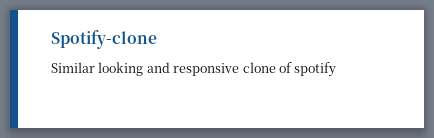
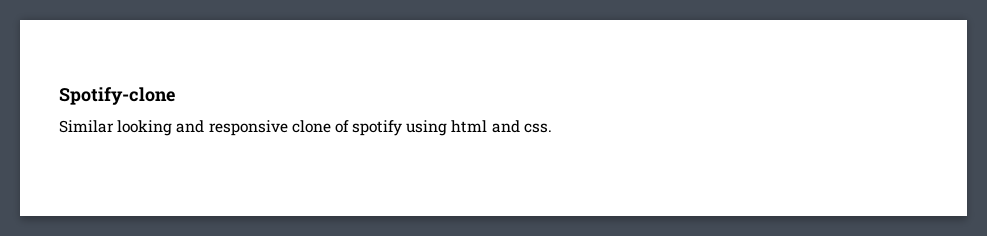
- Similar looking and responsive clone of spotify
+ Similar looking and responsive clone of spotify using html and css.

